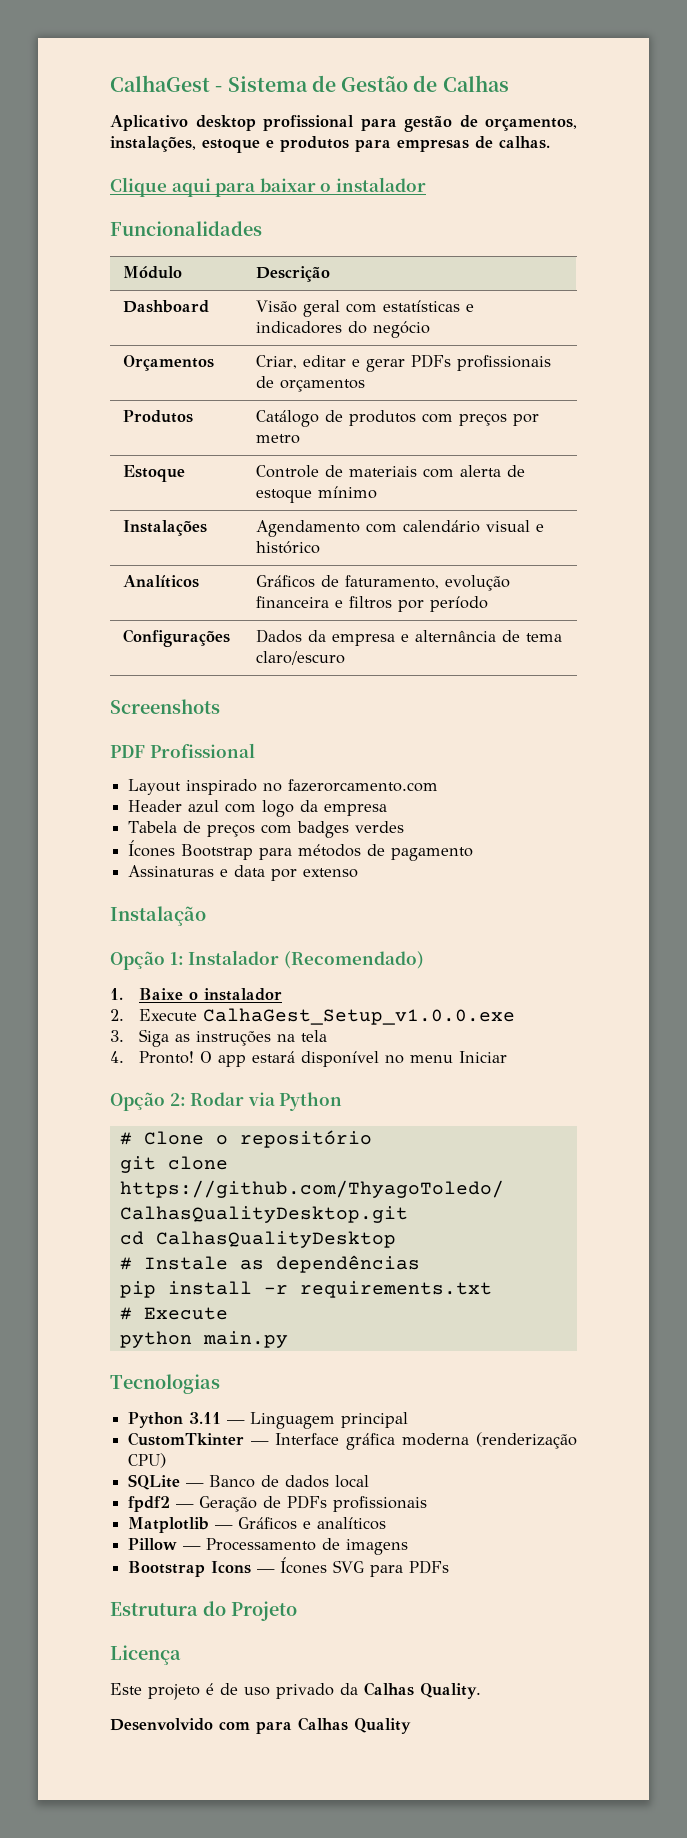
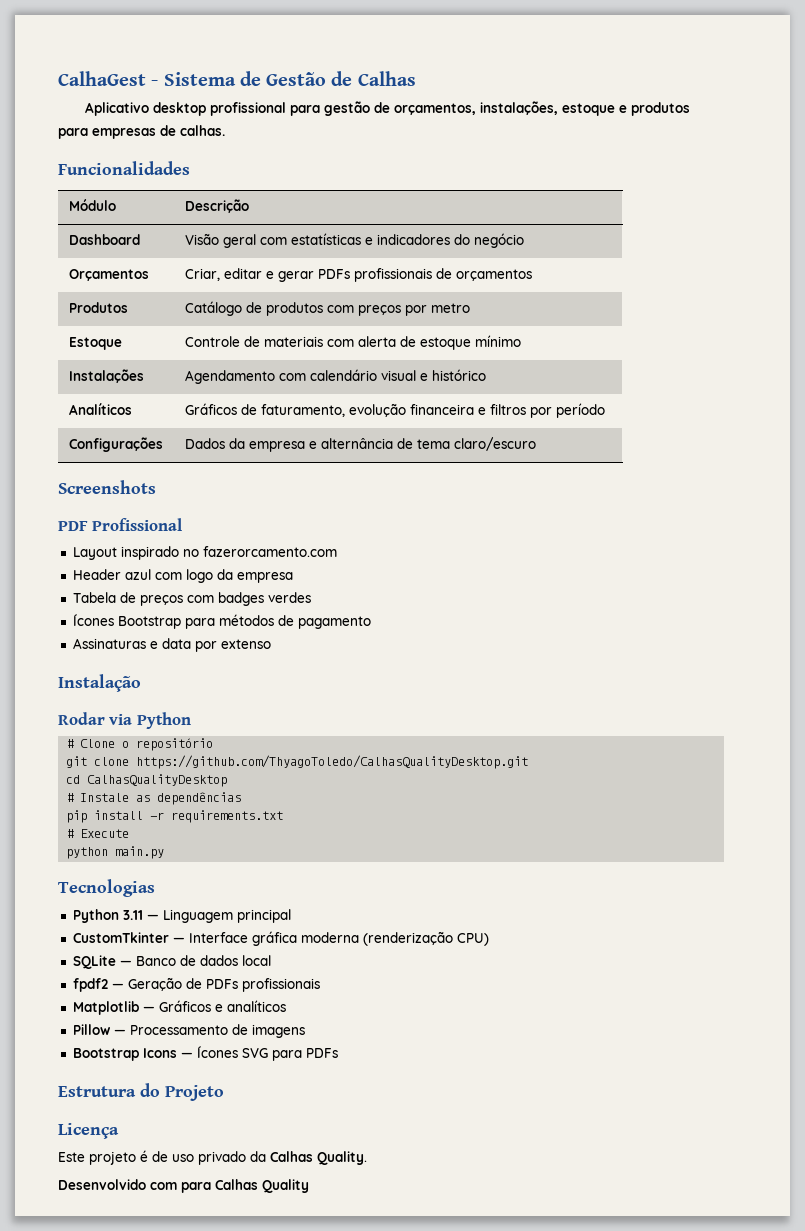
- Clique aqui para baixar o instalador
- Opção 1: Instalador (Recomendado)
- 1. Baixe o instalador
- 2. Execute CalhaGest_Setup_v1.0.0.exe
- 3. Siga as instruções na tela
- 4. Pronto! O app estará disponível no menu Iniciar
- Opção 2: Rodar via Python
+ Rodar via Python

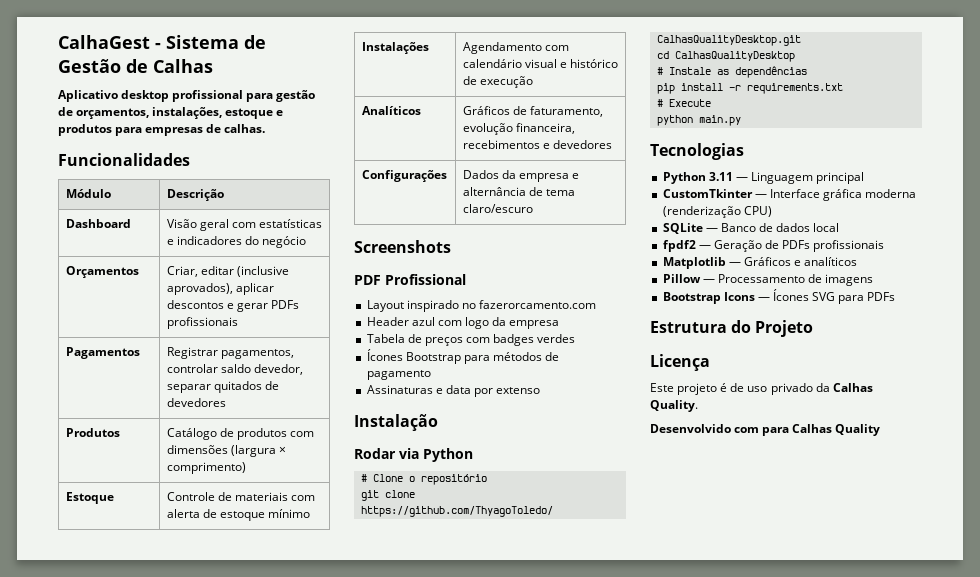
- Orçamentos | Criar, editar e gerar PDFs profissionais de orçamentos
+ Orçamentos | Criar, editar (inclusive aprovados), aplicar descontos e gerar PDFs profissionais
+ Pagamentos | Registrar pagamentos, controlar saldo devedor, separar quitados de devedores
- Produtos | Catálogo de produtos com preços por metro
+ Produtos | Catálogo de produtos com dimensões (largura × comprimento)
- Instalações | Agendamento com calendário visual e histórico
+ Instalações | Agendamento com calendário visual e histórico de execução
- Analíticos | Gráficos de faturamento, evolução financeira e filtros por período
+ Analíticos | Gráficos de faturamento, evolução financeira, recebimentos e devedores

